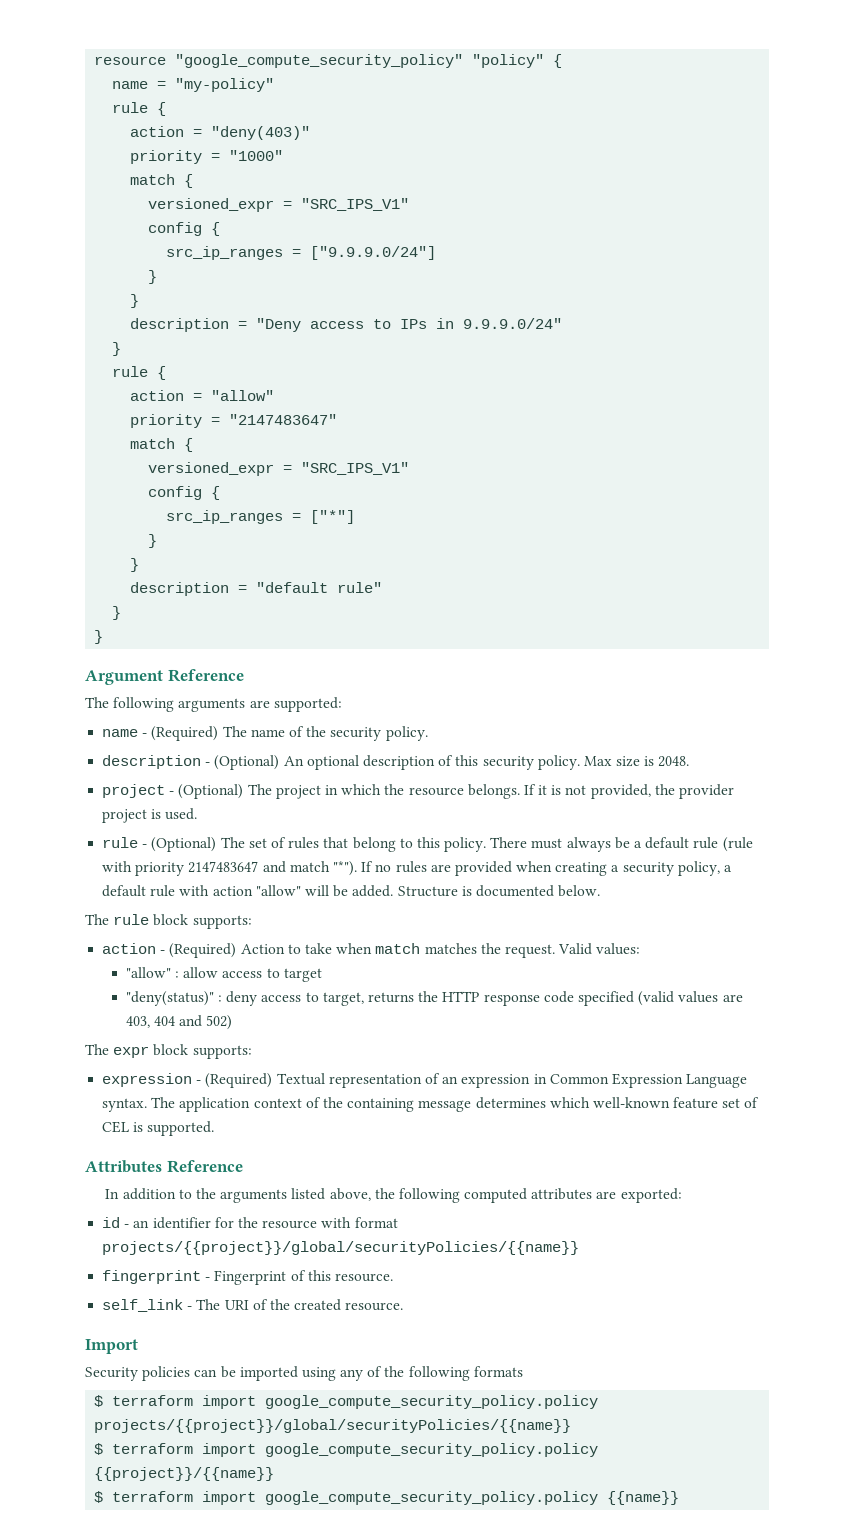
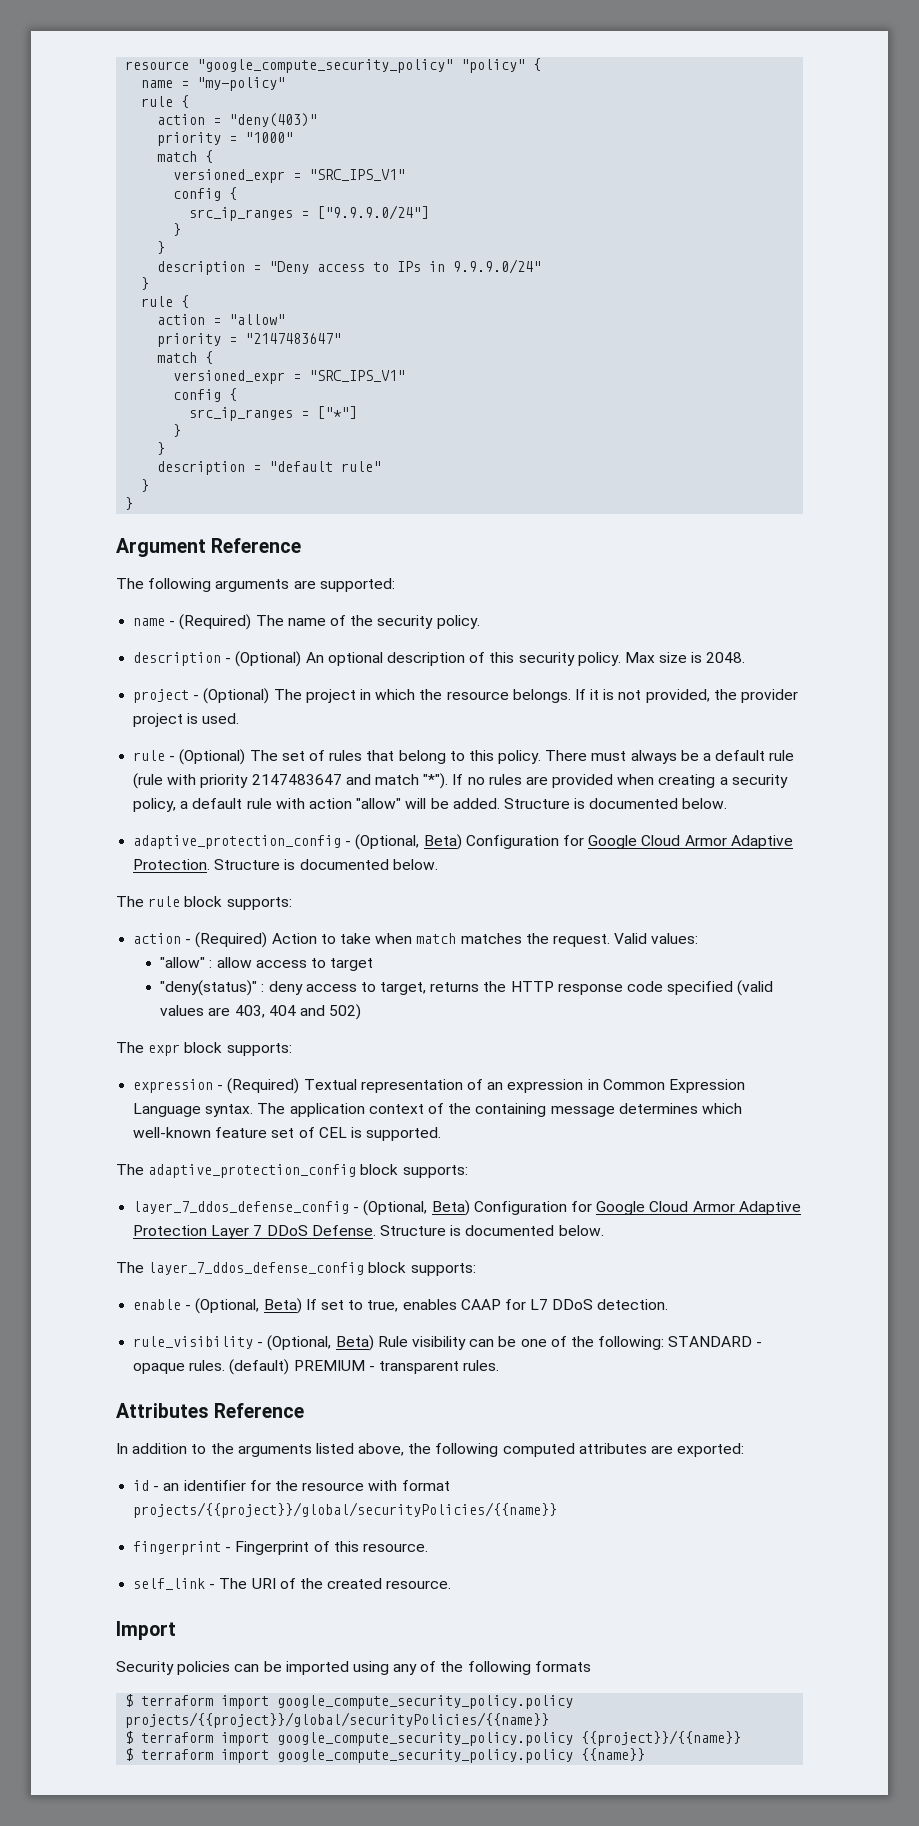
+ adaptive_protection_config - (Optional, Beta) Configuration for Google Cloud Armor Adaptive Protection. Structure is documented below.
+ The adaptive_protection_config block supports:
+ layer_7_ddos_defense_config - (Optional, Beta) Configuration for Google Cloud Armor Adaptive Protection Layer 7 DDoS Defense. Structure is documented below.
+ The layer_7_ddos_defense_config block supports:
+ enable - (Optional, Beta) If set to true, enables CAAP for L7 DDoS detection.
+ rule_visibility - (Optional, Beta) Rule visibility can be one of the following: STANDARD - opaque rules. (default) PREMIUM - transparent rules.

